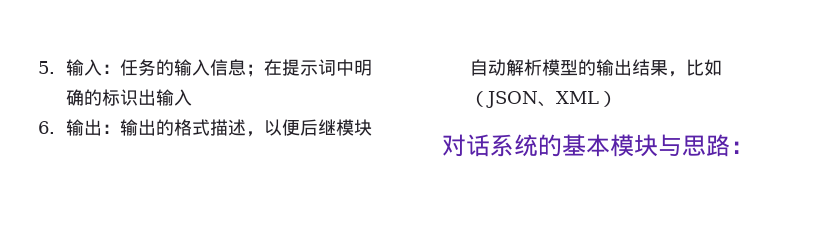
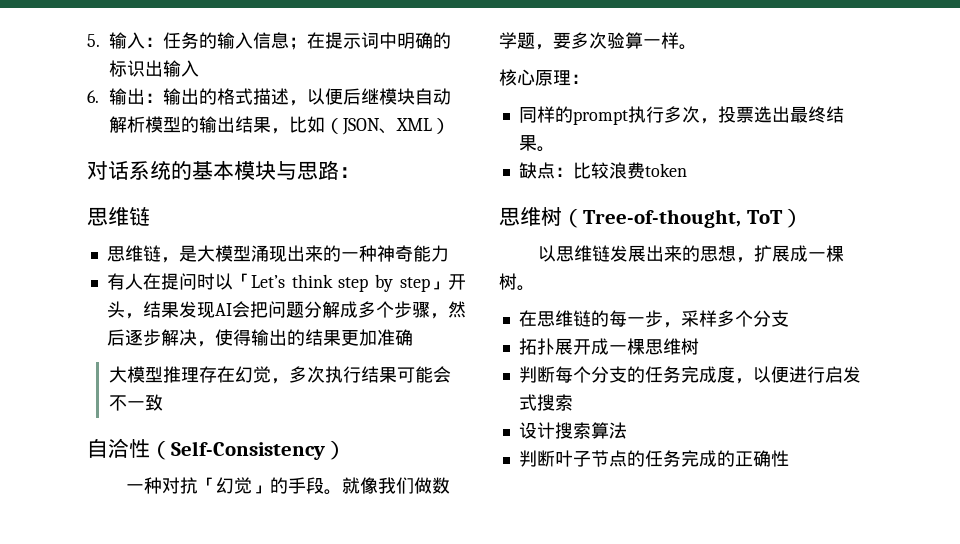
  对话系统的基本模块与思路：
+ 思维链
+ 思维链，是大模型涌现出来的一种神奇能力
+ 有人在提问时以「Let’s think step by step」开头，结果发现AI会把问题分解成多个步骤，然后逐步解决，使得输出的结果更加准确
+ 大模型推理存在幻觉，多次执行结果可能会不一致
+ 自洽性（Self-Consistency）
+ 一种对抗「幻觉」的手段。就像我们做数学题，要多次验算一样。
+ 核心原理：
+ 同样的prompt执行多次，投票选出最终结果。
+ 缺点：比较浪费token
+ 思维树（Tree-of-thought, ToT）
+ 以思维链发展出来的思想，扩展成一棵树。
+ 在思维链的每一步，采样多个分支
+ 拓扑展开成一棵思维树
+ 判断每个分支的任务完成度，以便进行启发式搜索
+ 设计搜索算法
+ 判断叶子节点的任务完成的正确性

